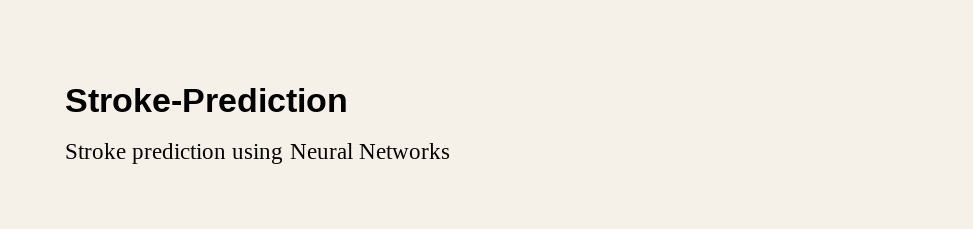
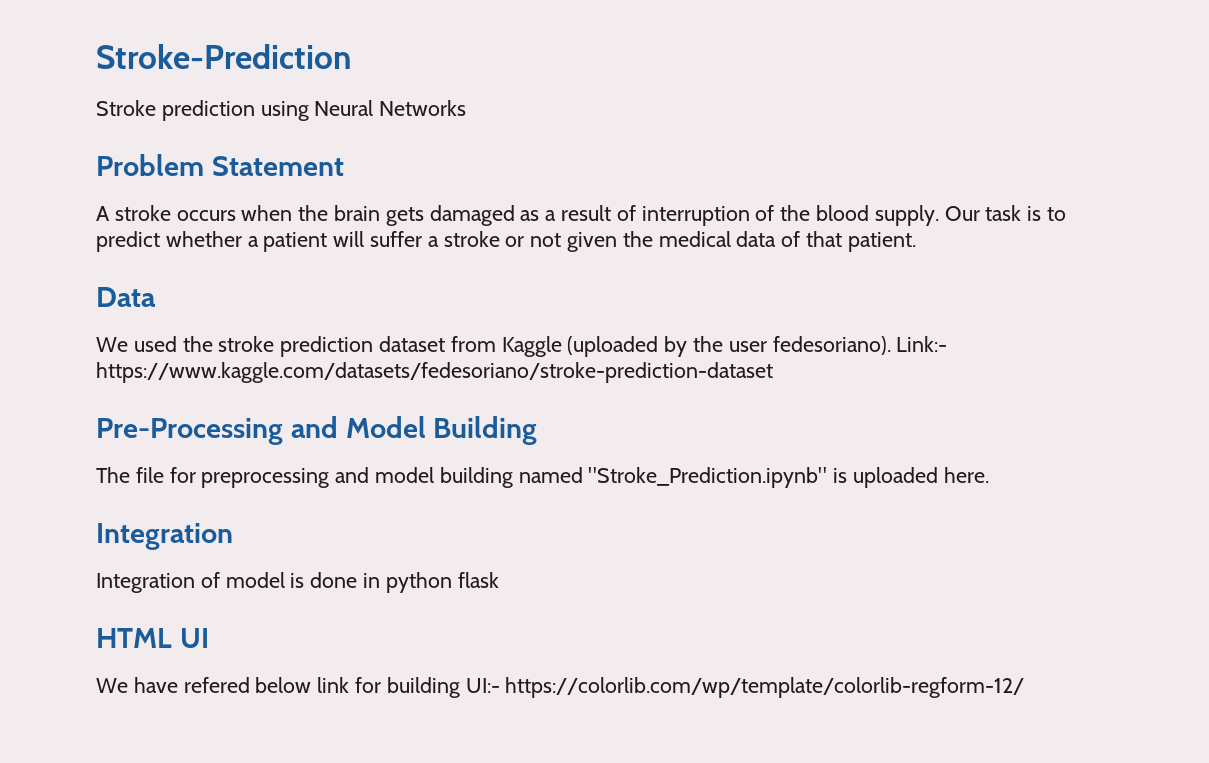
+ Problem Statement
+ A stroke occurs when the brain gets damaged as a result of interruption of the blood supply. Our task is to predict whether a patient will suffer a stroke or not given the medical data of that patient.
+ Data
+ We used the stroke prediction dataset from Kaggle (uploaded by the user fedesoriano). Link:- https://www.kaggle.com/datasets/fedesoriano/stroke-prediction-dataset
+ Pre-Processing and Model Building
+ The file for preprocessing and model building named "Stroke_Prediction.ipynb" is uploaded here.
+ Integration
+ Integration of model is done in python flask
+ HTML UI
+ We have refered below link for building UI:- https://colorlib.com/wp/template/colorlib-regform-12/

